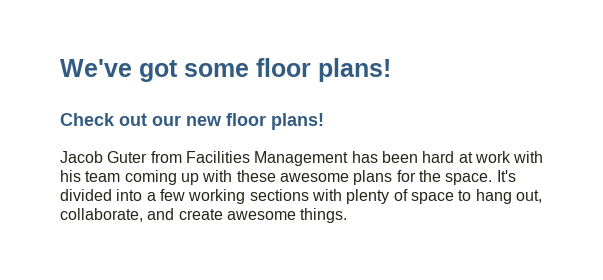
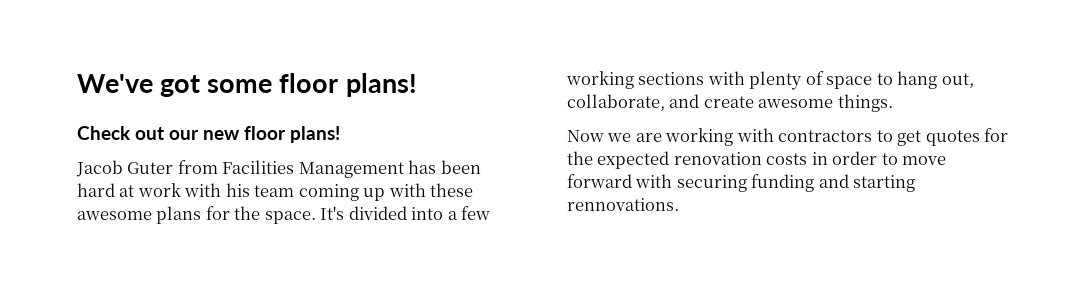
+ Now we are working with contractors to get quotes for the expected renovation costs in order to move forward with securing funding and starting rennovations.

